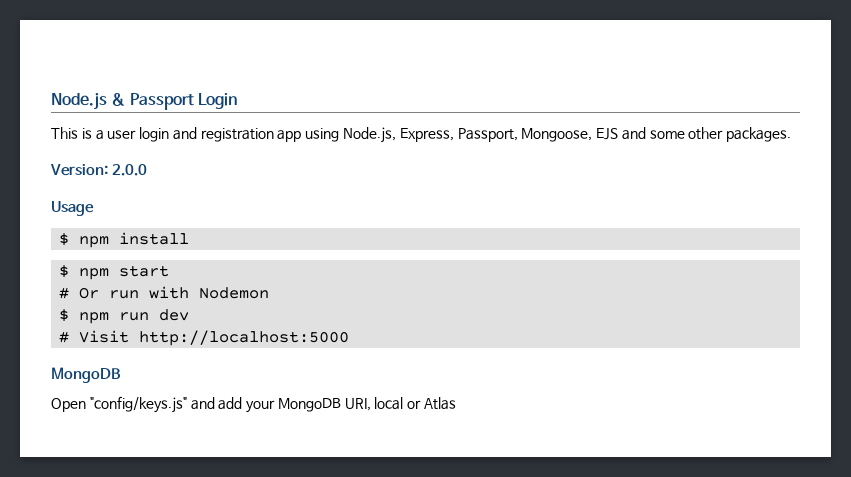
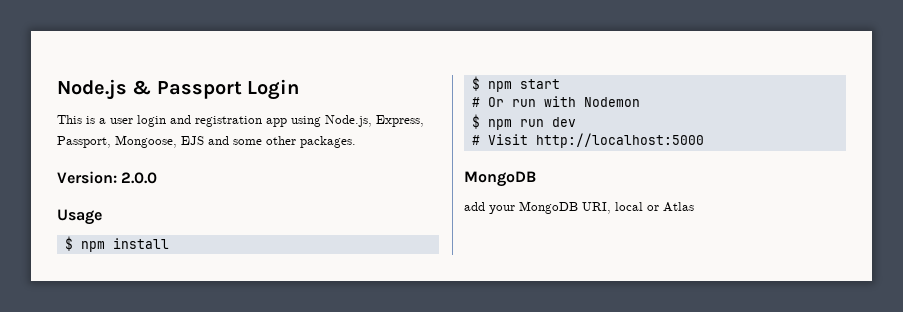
- Open "config/keys.js" and add your MongoDB URI, local or Atlas
+ add your MongoDB URI, local or Atlas

